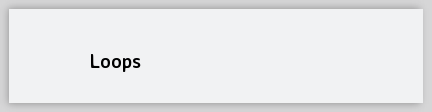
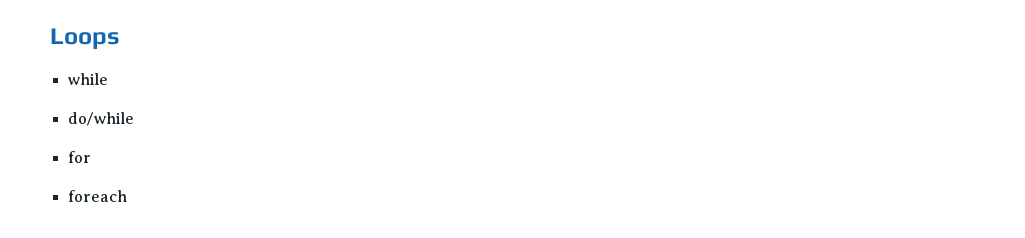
+ while
+ do/while
+ for
+ foreach

